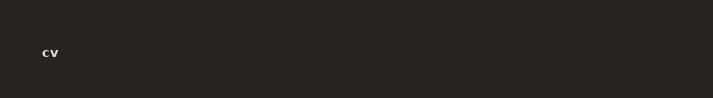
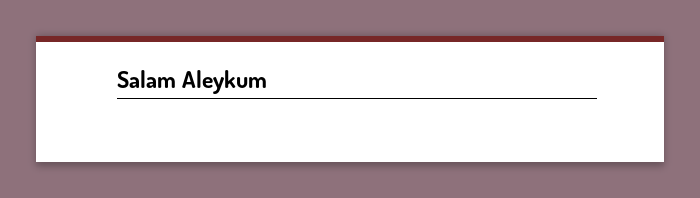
- cv
+ Salam Aleykum

